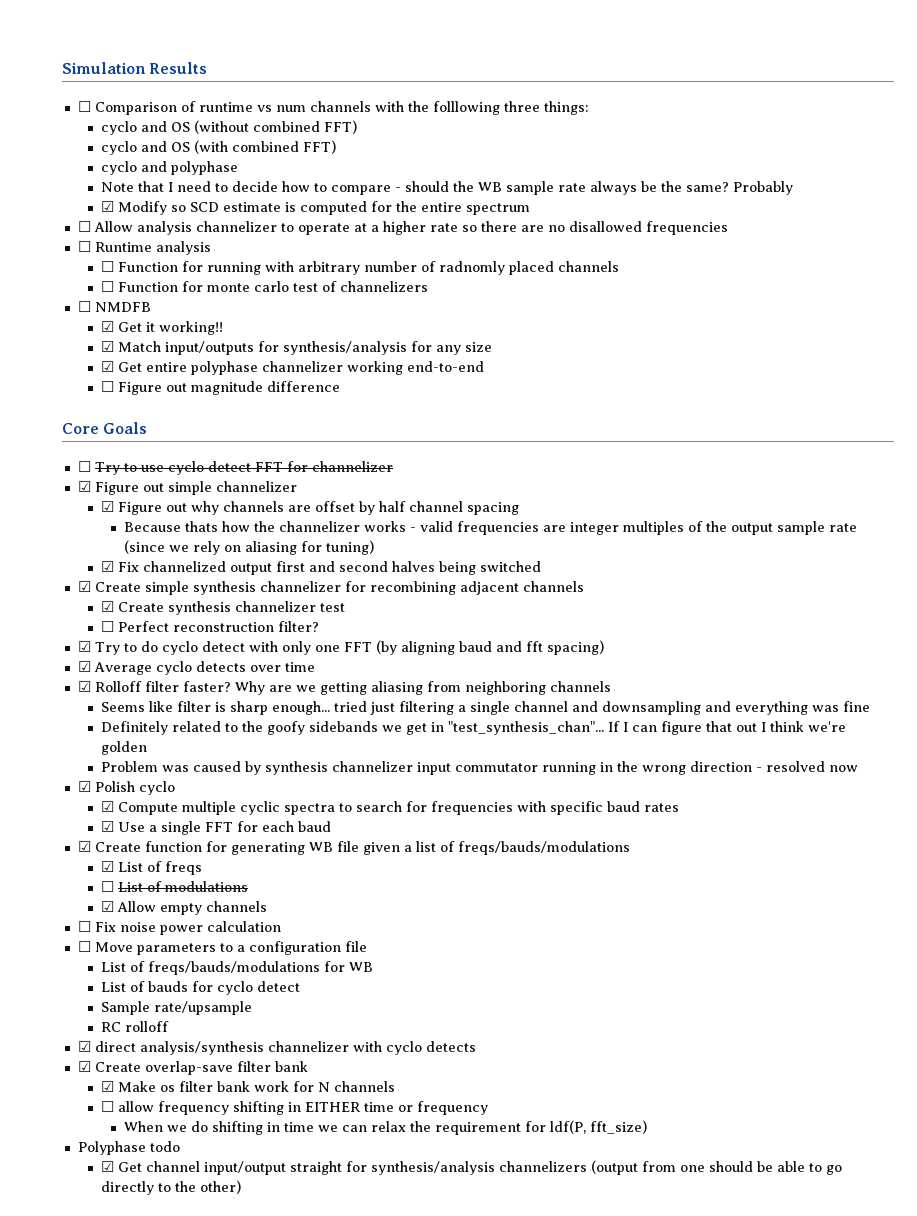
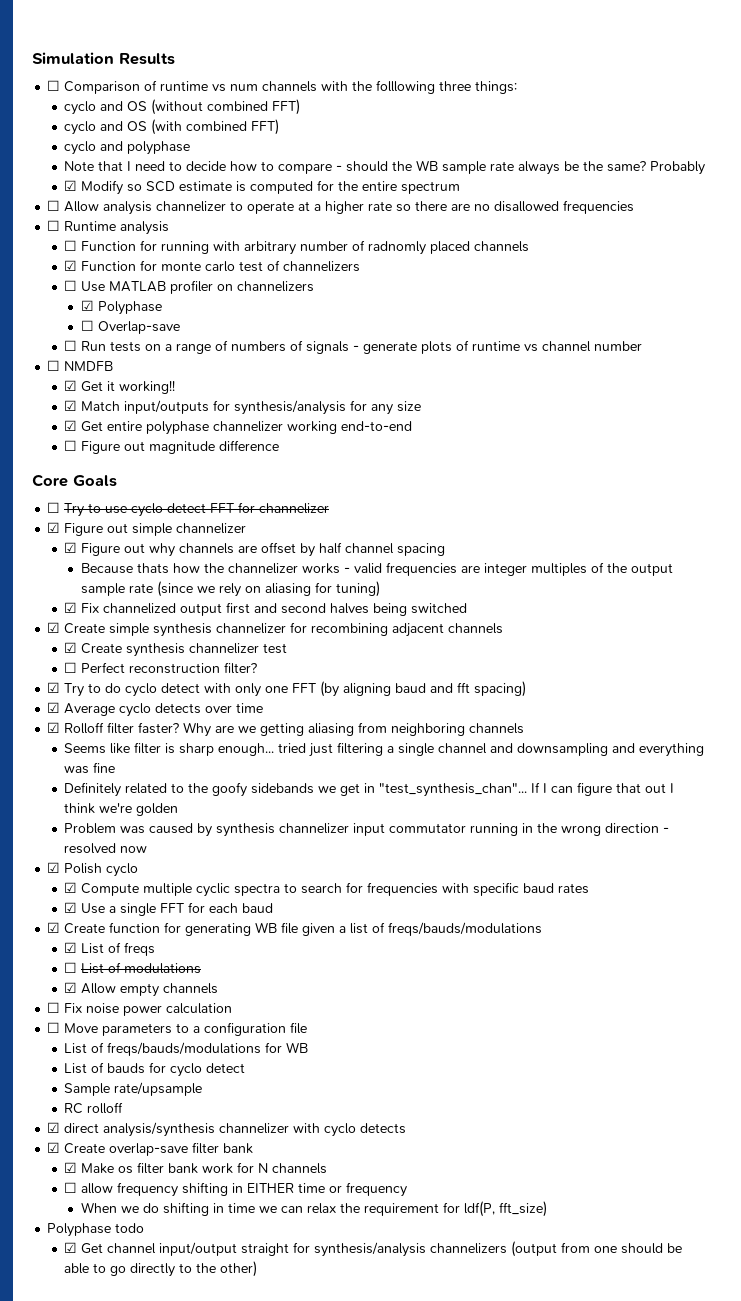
- ☐ Function for monte carlo test of channelizers
+ ☑ Function for monte carlo test of channelizers
+ ☐ Use MATLAB profiler on channelizers
+ ☑ Polyphase
+ ☐ Overlap-save
+ ☐ Run tests on a range of numbers of signals - generate plots of runtime vs channel number

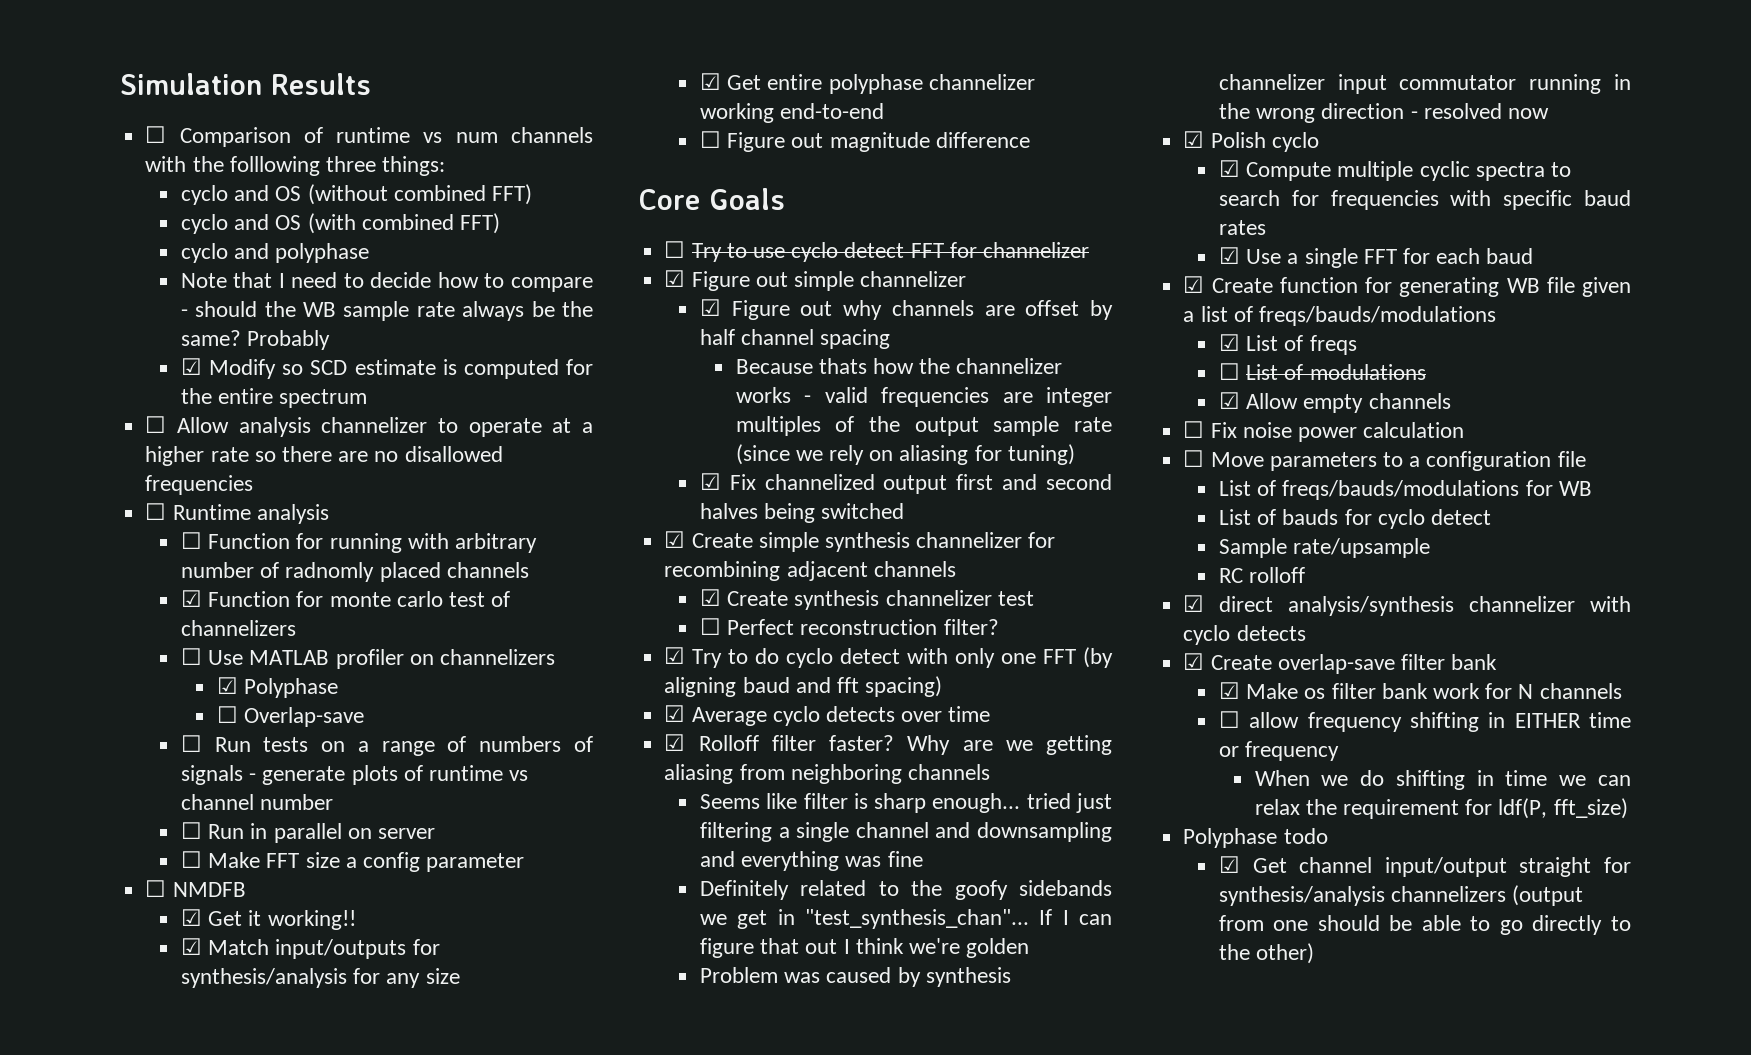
+ ☐ Run in parallel on server
+ ☐ Make FFT size a config parameter

